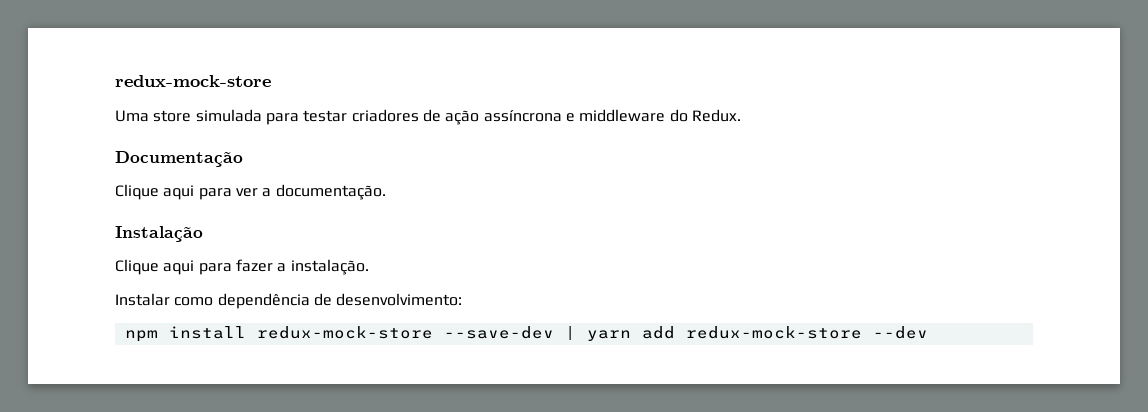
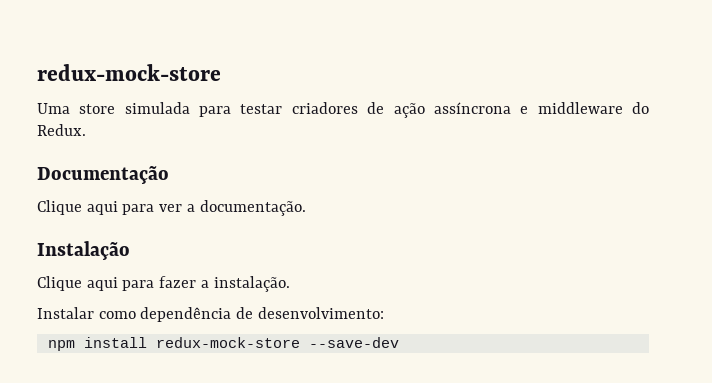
- npm install redux-mock-store --save-dev | yarn add redux-mock-store --dev
+ npm install redux-mock-store --save-dev

